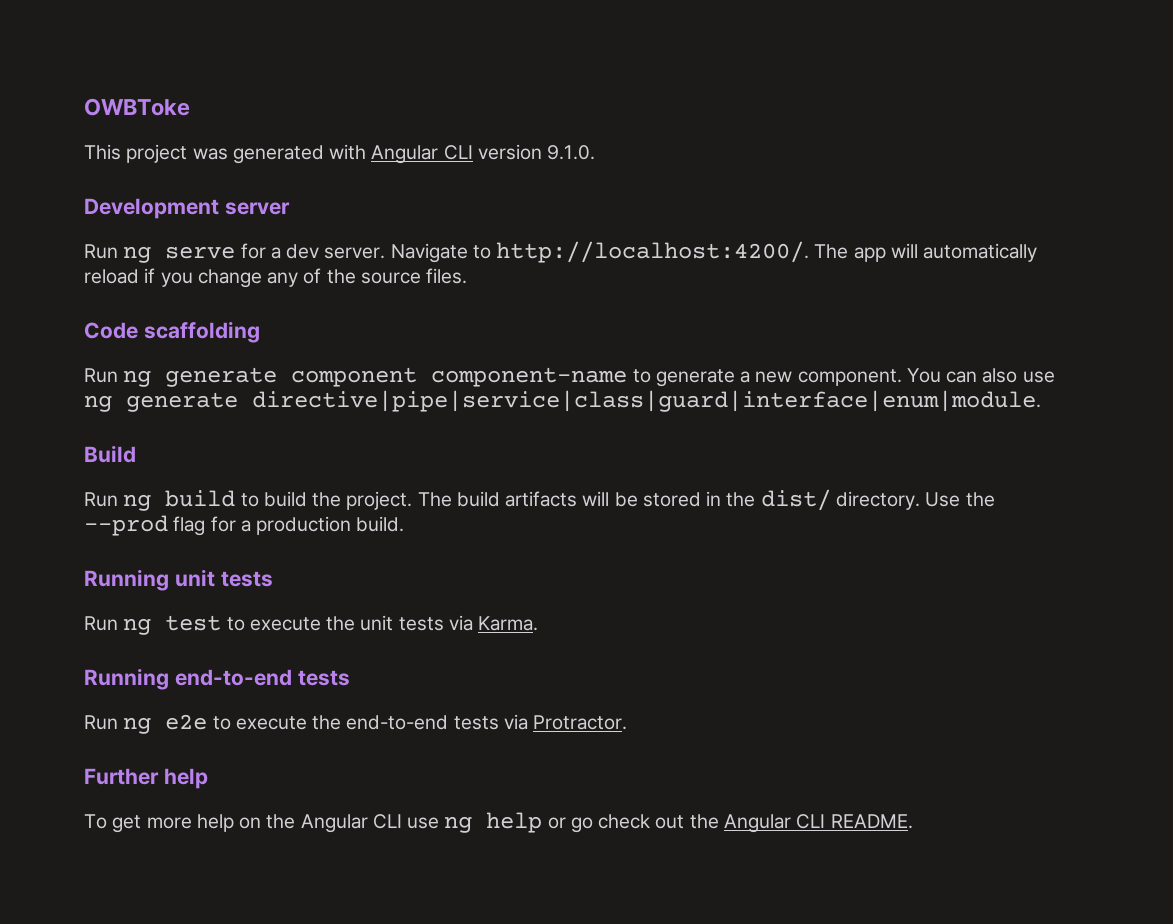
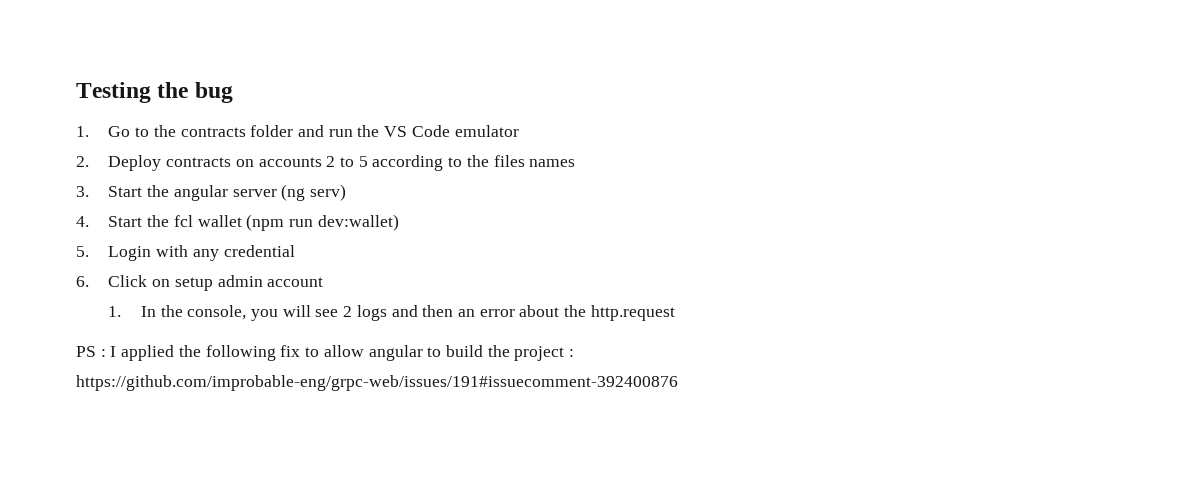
- OWBToke
- This project was generated with Angular CLI version 9.1.0.
- Development server
- Run ng serve for a dev server. Navigate to http://localhost:4200/. The app will automatically reload if you change any of the source files.
- Code scaffolding
- Run ng generate component component-name to generate a new component. You can also use ng generate directive|pipe|service|class|guard|interface|enum|module.
- Build
- Run ng build to build the project. The build artifacts will be stored in the dist/ directory. Use the --prod flag for a production build.
- Running unit tests
- Run ng test to execute the unit tests via Karma.
- Running end-to-end tests
- Run ng e2e to execute the end-to-end tests via Protractor.
- Further help
- To get more help on the Angular CLI use ng help or go check out the Angular CLI README.
+ Testing the bug
+ 1. Go to the contracts folder and run the VS Code emulator
+ 2. Deploy contracts on accounts 2 to 5 according to the files names
+ 3. Start the angular server (ng serv)
+ 4. Start the fcl wallet (npm run dev:wallet)
+ 5. Login with any credential
+ 6. Click on setup admin account
+ 1. In the console, you will see 2 logs and then an error about the http.request
+ PS : I applied the following fix to allow angular to build the project : https://github.com/improbable-eng/grpc-web/issues/191#issuecomment-392400876

